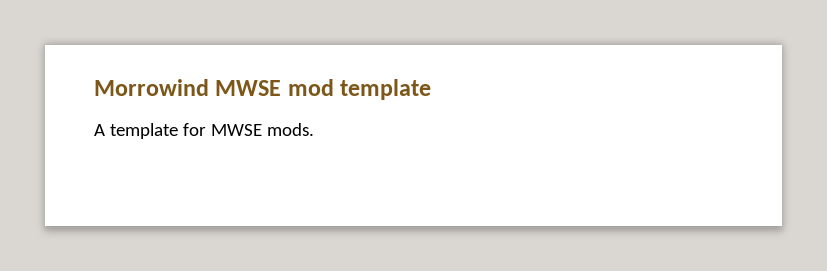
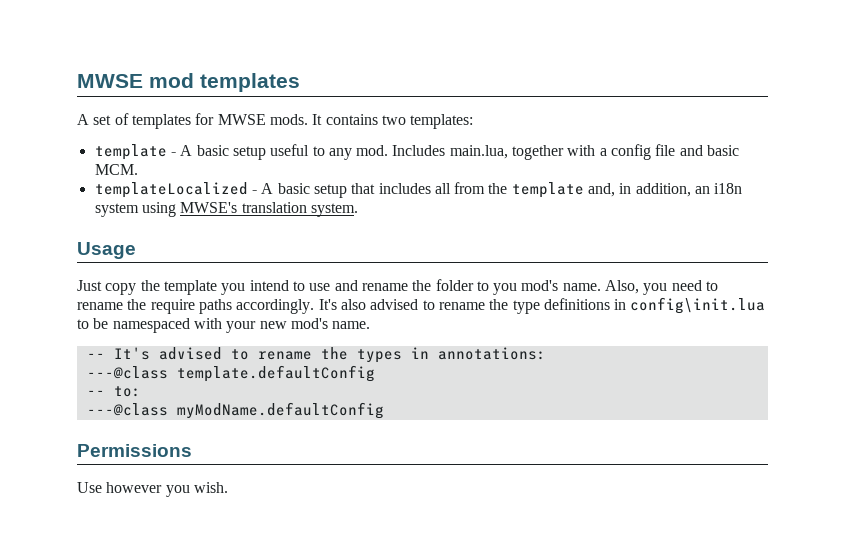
- Morrowind MWSE mod template
- A template for MWSE mods.
+ MWSE mod templates
+ A set of templates for MWSE mods. It contains two templates:
+ template - A basic setup useful to any mod. Includes main.lua, together with a config file and basic MCM.
+ templateLocalized - A basic setup that includes all from the template and, in addition, an i18n system using MWSE's translation system.
+ Usage
+ Just copy the template you intend to use and rename the folder to you mod's name. Also, you need to rename the require paths accordingly. It's also advised to rename the type definitions in config\init.lua to be namespaced with your new mod's name.
+ -- It's advised to rename the types in annotations:
+ ---@class template.defaultConfig
+ -- to:
+ ---@class myModName.defaultConfig
+ Permissions
+ Use however you wish.

